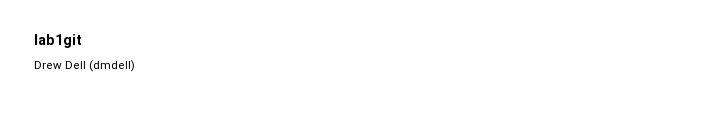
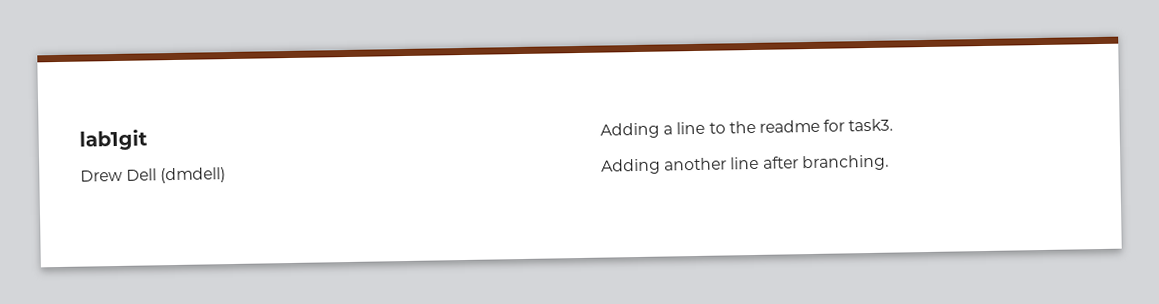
+ Adding a line to the readme for task3.
+ Adding another line after branching.

